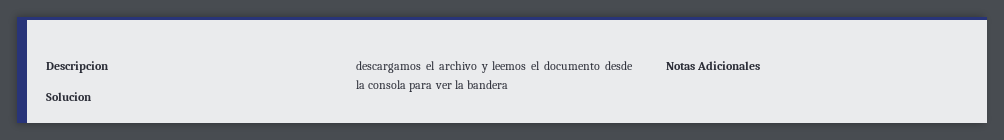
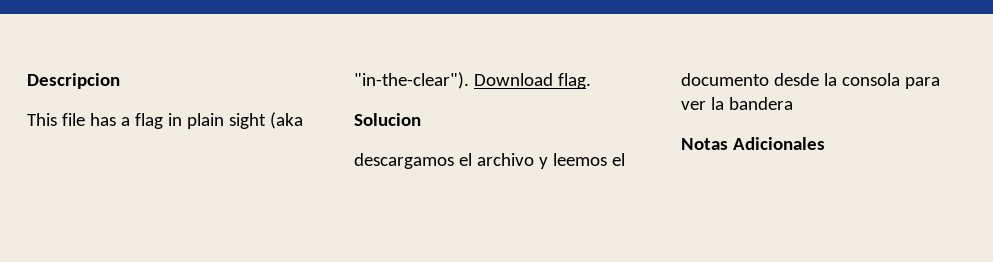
+ This file has a flag in plain sight (aka "in-the-clear"). Download flag.

